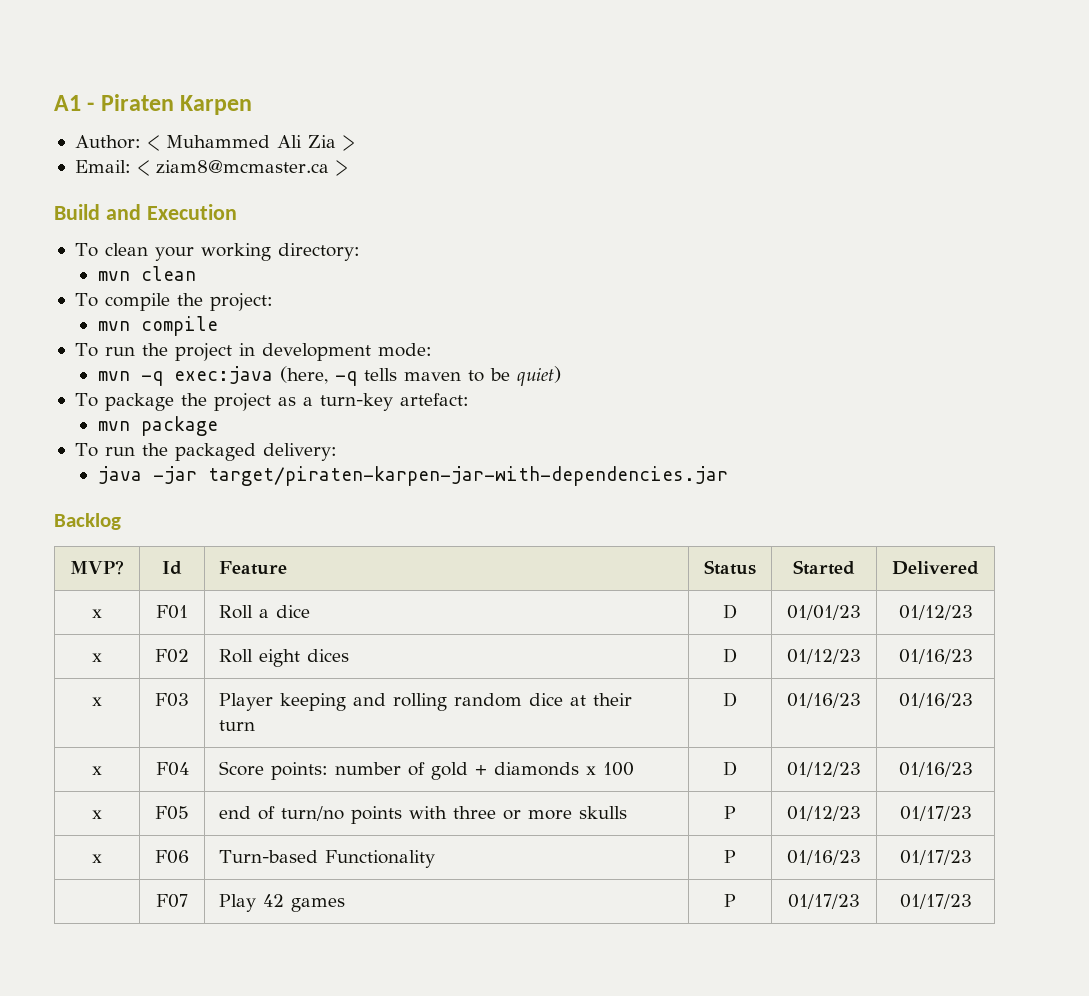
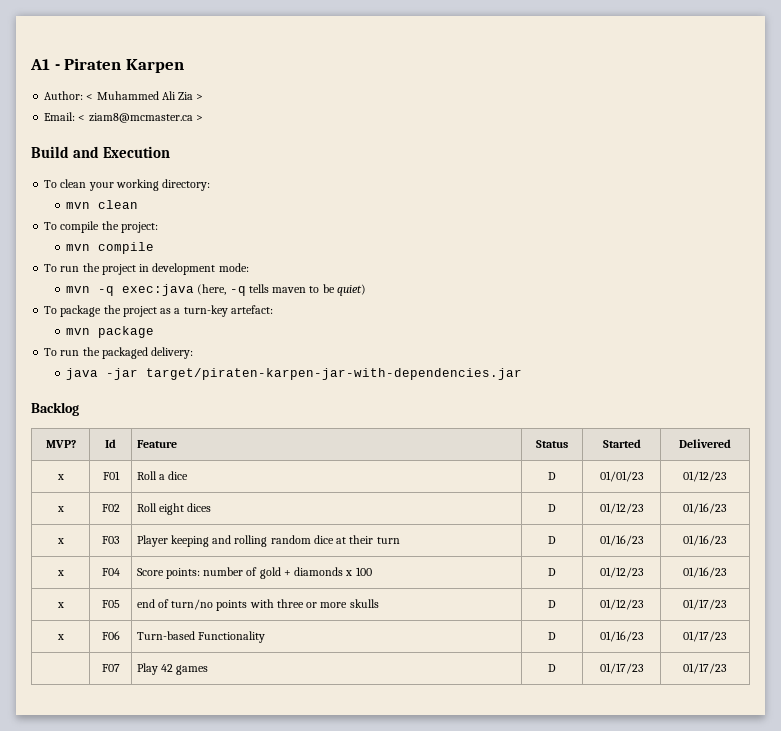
- x | F05 | end of turn/no points with three or more skulls | P | 01/12/23 | 01/17/23
+ x | F05 | end of turn/no points with three or more skulls | D | 01/12/23 | 01/17/23
- x | F06 | Turn-based Functionality | P | 01/16/23 | 01/17/23
+ x | F06 | Turn-based Functionality | D | 01/16/23 | 01/17/23
- | F07 | Play 42 games | P | 01/17/23 | 01/17/23
+ | F07 | Play 42 games | D | 01/17/23 | 01/17/23

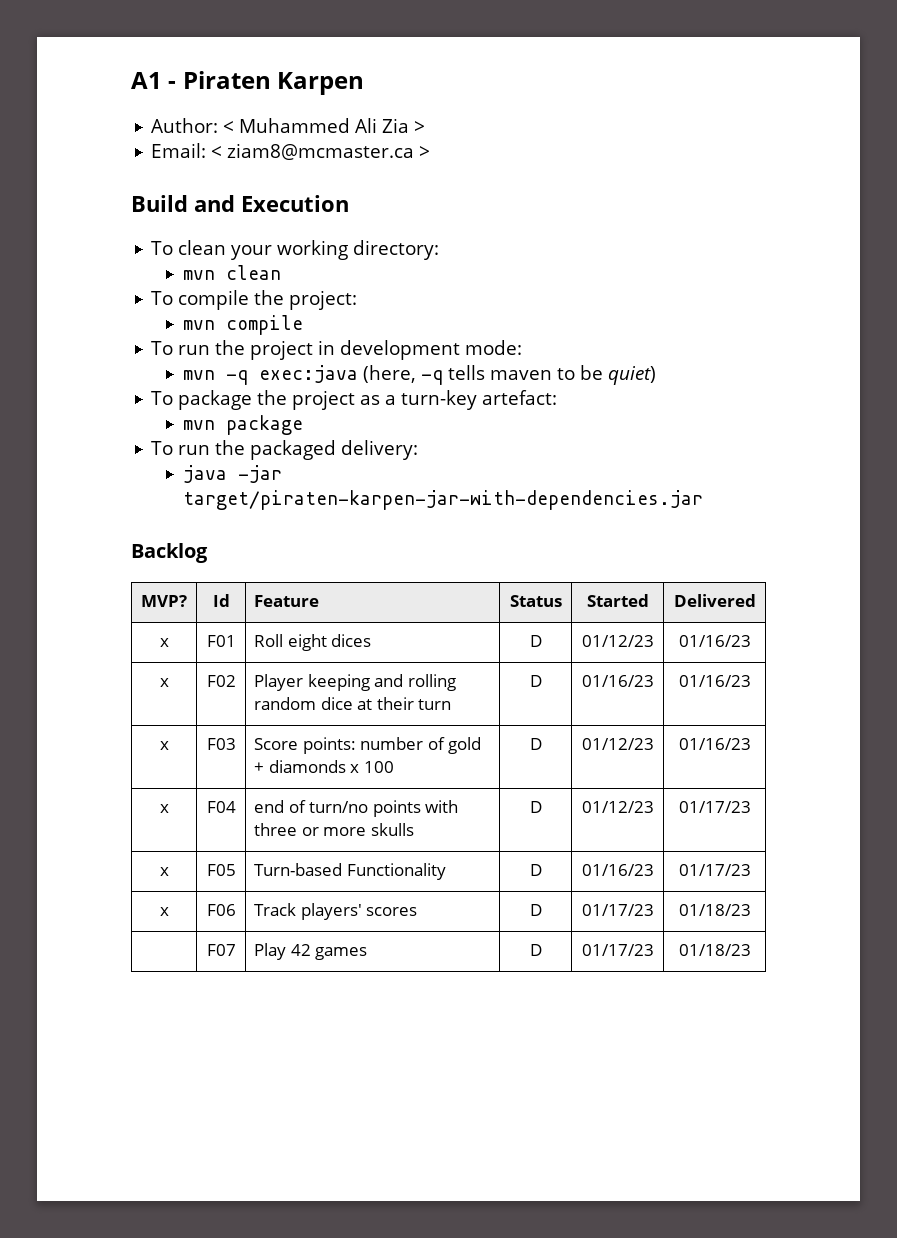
- x | F01 | Roll a dice | D | 01/01/23 | 01/12/23
- x | F02 | Roll eight dices | D | 01/12/23 | 01/16/23
+ x | F01 | Roll eight dices | D | 01/12/23 | 01/16/23
- x | F03 | Player keeping and rolling random dice at their turn | D | 01/16/23 | 01/16/23
+ x | F02 | Player keeping and rolling random dice at their turn | D | 01/16/23 | 01/16/23
- x | F04 | Score points: number of gold + diamonds x 100 | D | 01/12/23 | 01/16/23
+ x | F03 | Score points: number of gold + diamonds x 100 | D | 01/12/23 | 01/16/23
- x | F05 | end of turn/no points with three or more skulls | D | 01/12/23 | 01/17/23
+ x | F04 | end of turn/no points with three or more skulls | D | 01/12/23 | 01/17/23
- x | F06 | Turn-based Functionality | D | 01/16/23 | 01/17/23
+ x | F05 | Turn-based Functionality | D | 01/16/23 | 01/17/23
+ x | F06 | Track players' scores | D | 01/17/23 | 01/18/23
- | F07 | Play 42 games | D | 01/17/23 | 01/17/23
+ | F07 | Play 42 games | D | 01/17/23 | 01/18/23

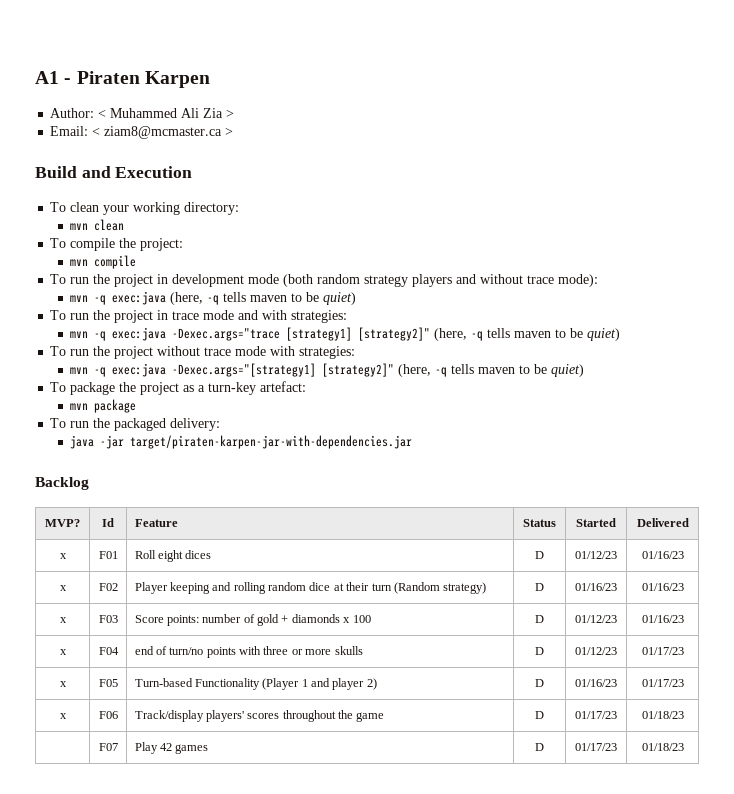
- To run the project in development mode:
+ To run the project in development mode (both random strategy players and without trace mode):
+ To run the project in trace mode and with strategies:
+ mvn -q exec:java -Dexec.args="trace [strategy1] [strategy2]" (here, -q tells maven to be quiet)
+ To run the project without trace mode with strategies:
+ mvn -q exec:java -Dexec.args="[strategy1] [strategy2]" (here, -q tells maven to be quiet)
- x | F02 | Player keeping and rolling random dice at their turn | D | 01/16/23 | 01/16/23
+ x | F02 | Player keeping and rolling random dice at their turn (Random strategy) | D | 01/16/23 | 01/16/23
- x | F05 | Turn-based Functionality | D | 01/16/23 | 01/17/23
+ x | F05 | Turn-based Functionality (Player 1 and player 2) | D | 01/16/23 | 01/17/23
- x | F06 | Track players' scores | D | 01/17/23 | 01/18/23
+ x | F06 | Track/display players' scores throughout the game | D | 01/17/23 | 01/18/23

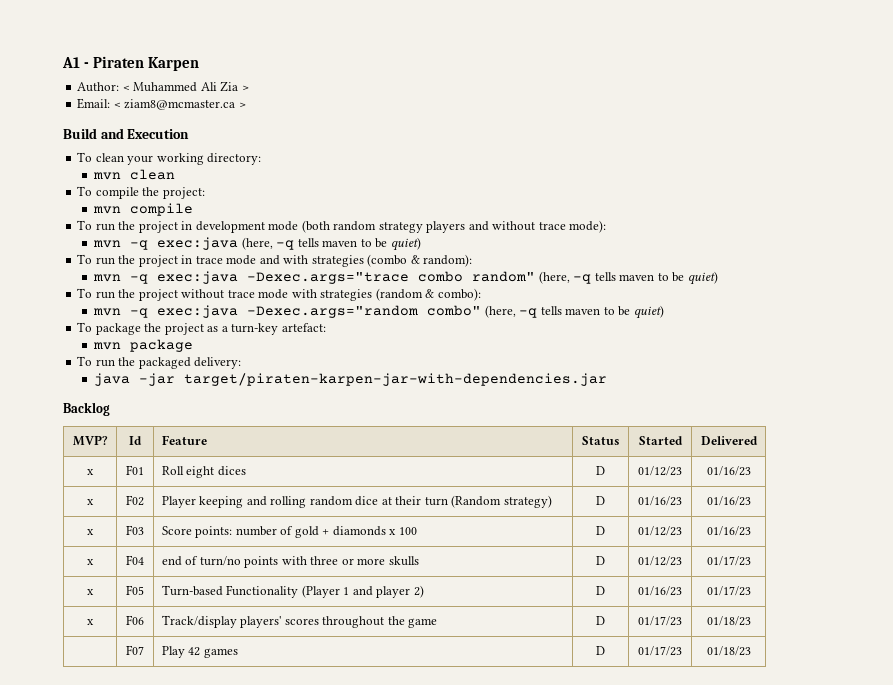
- To run the project in trace mode and with strategies:
+ To run the project in trace mode and with strategies (combo & random):
- mvn -q exec:java -Dexec.args="trace [strategy1] [strategy2]" (here, -q tells maven to be quiet)
+ mvn -q exec:java -Dexec.args="trace combo random" (here, -q tells maven to be quiet)
- To run the project without trace mode with strategies:
- mvn -q exec:java -Dexec.args="[strategy1] [strategy2]" (here, -q tells maven to be quiet)
+ To run the project without trace mode with strategies (random & combo):
+ mvn -q exec:java -Dexec.args="random combo" (here, -q tells maven to be quiet)

